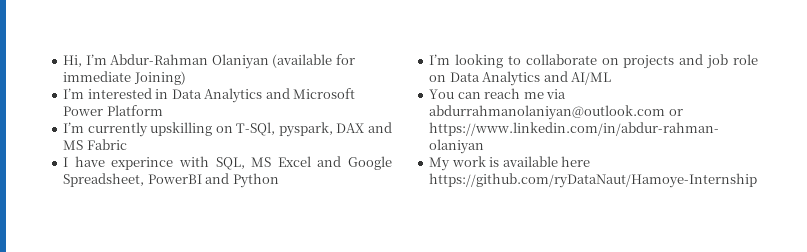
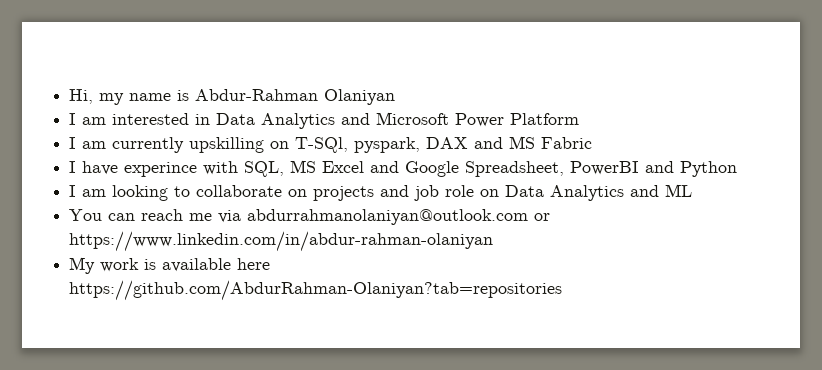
- Hi, I’m Abdur-Rahman Olaniyan (available for immediate Joining)
- I’m interested in Data Analytics and Microsoft Power Platform
+ Hi, my name is Abdur-Rahman Olaniyan
+ I am interested in Data Analytics and Microsoft Power Platform
- I’m currently upskilling on T-SQl, pyspark, DAX and MS Fabric
+ I am currently upskilling on T-SQl, pyspark, DAX and MS Fabric
- I’m looking to collaborate on projects and job role on Data Analytics and AI/ML
+ I am looking to collaborate on projects and job role on Data Analytics and ML
- My work is available here https://github.com/ryDataNaut/Hamoye-Internship
+ My work is available here https://github.com/AbdurRahman-Olaniyan?tab=repositories

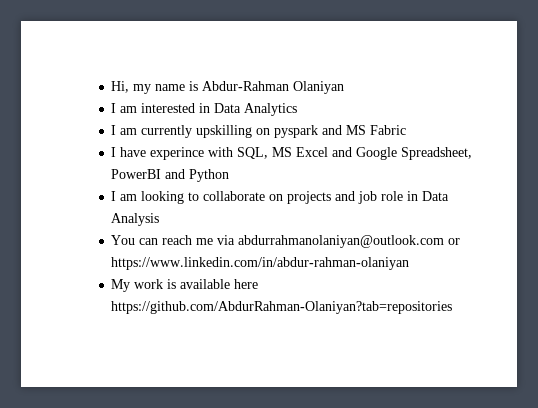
- I am interested in Data Analytics and Microsoft Power Platform
+ I am interested in Data Analytics
- I am currently upskilling on T-SQl, pyspark, DAX and MS Fabric
+ I am currently upskilling on pyspark and MS Fabric
- I am looking to collaborate on projects and job role on Data Analytics and ML
+ I am looking to collaborate on projects and job role in Data Analysis

